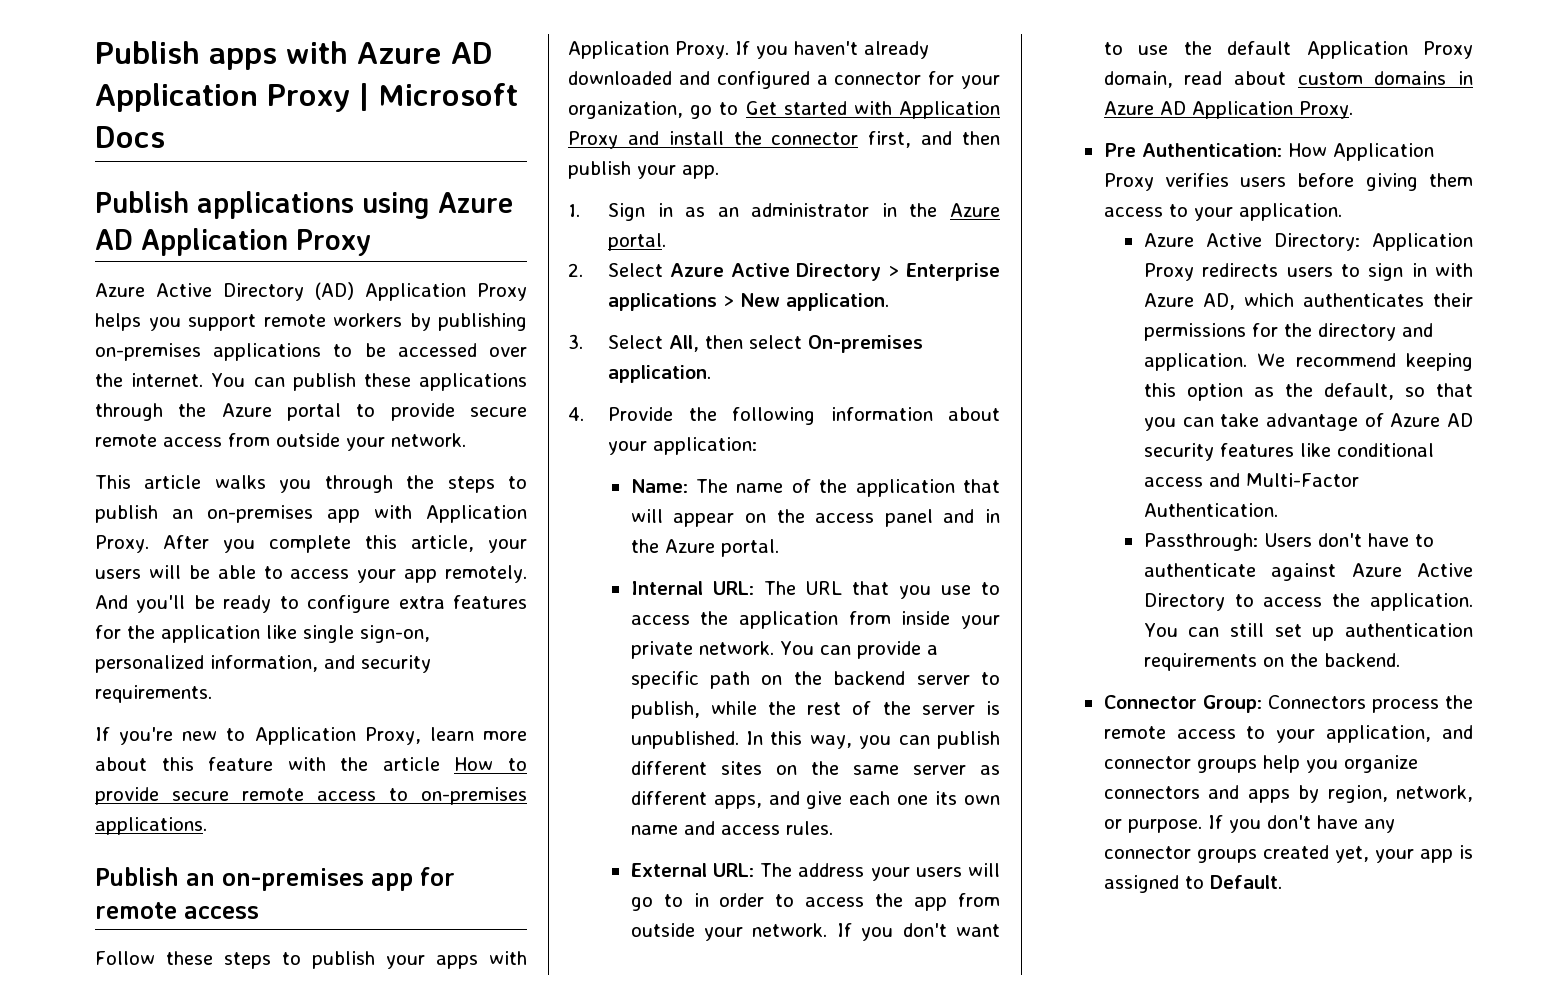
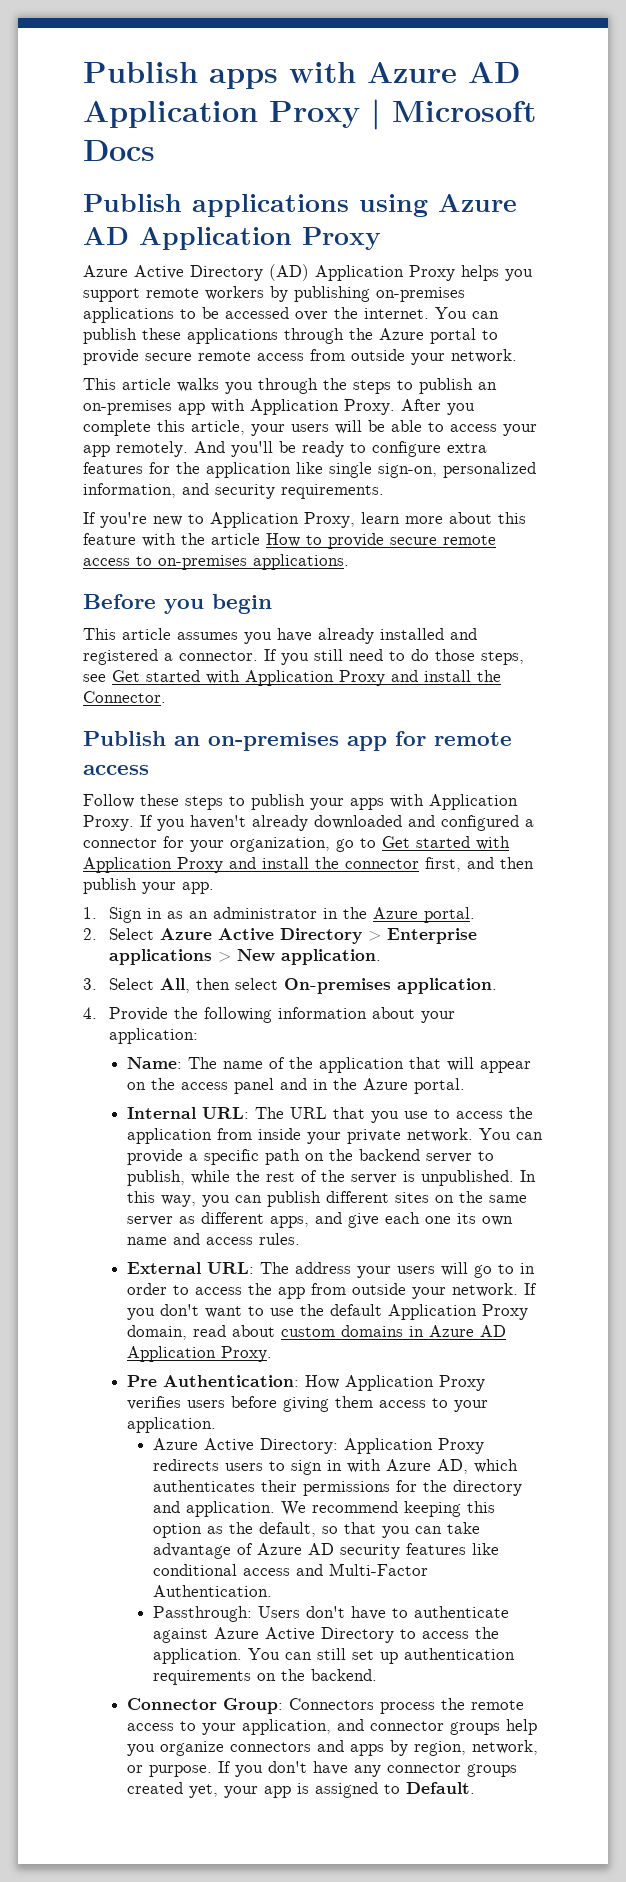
+ Before you begin
+ This article assumes you have already installed and registered a connector. If you still need to do those steps, see Get started with Application Proxy and install the Connector.

